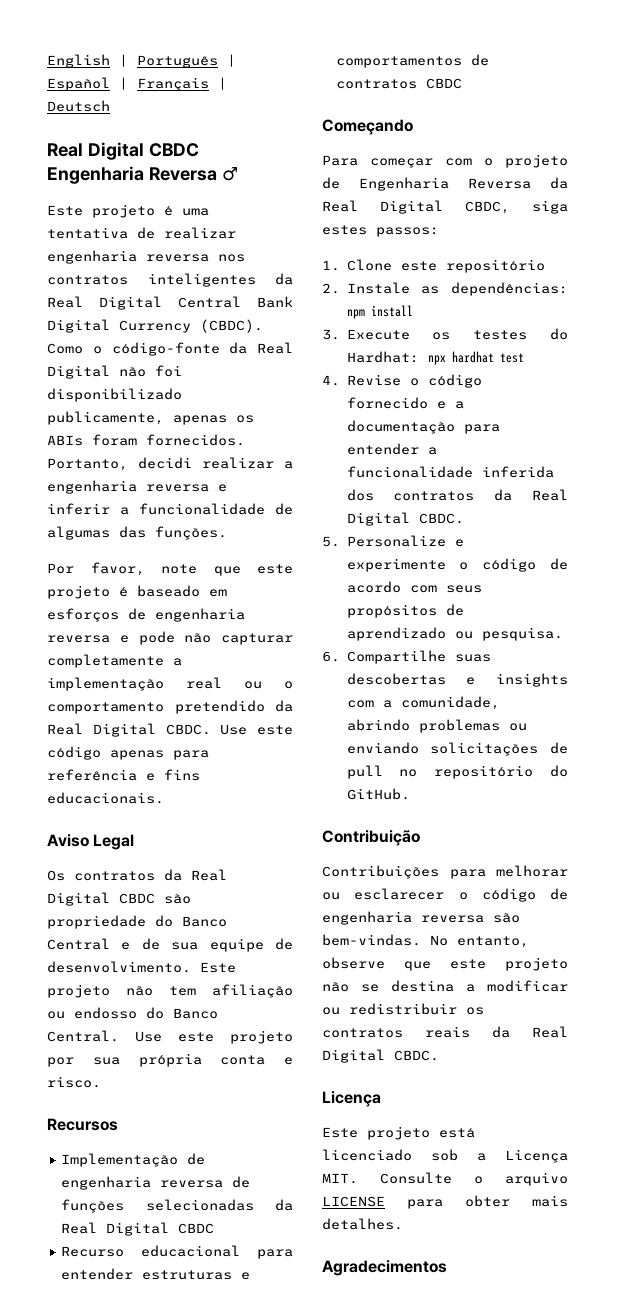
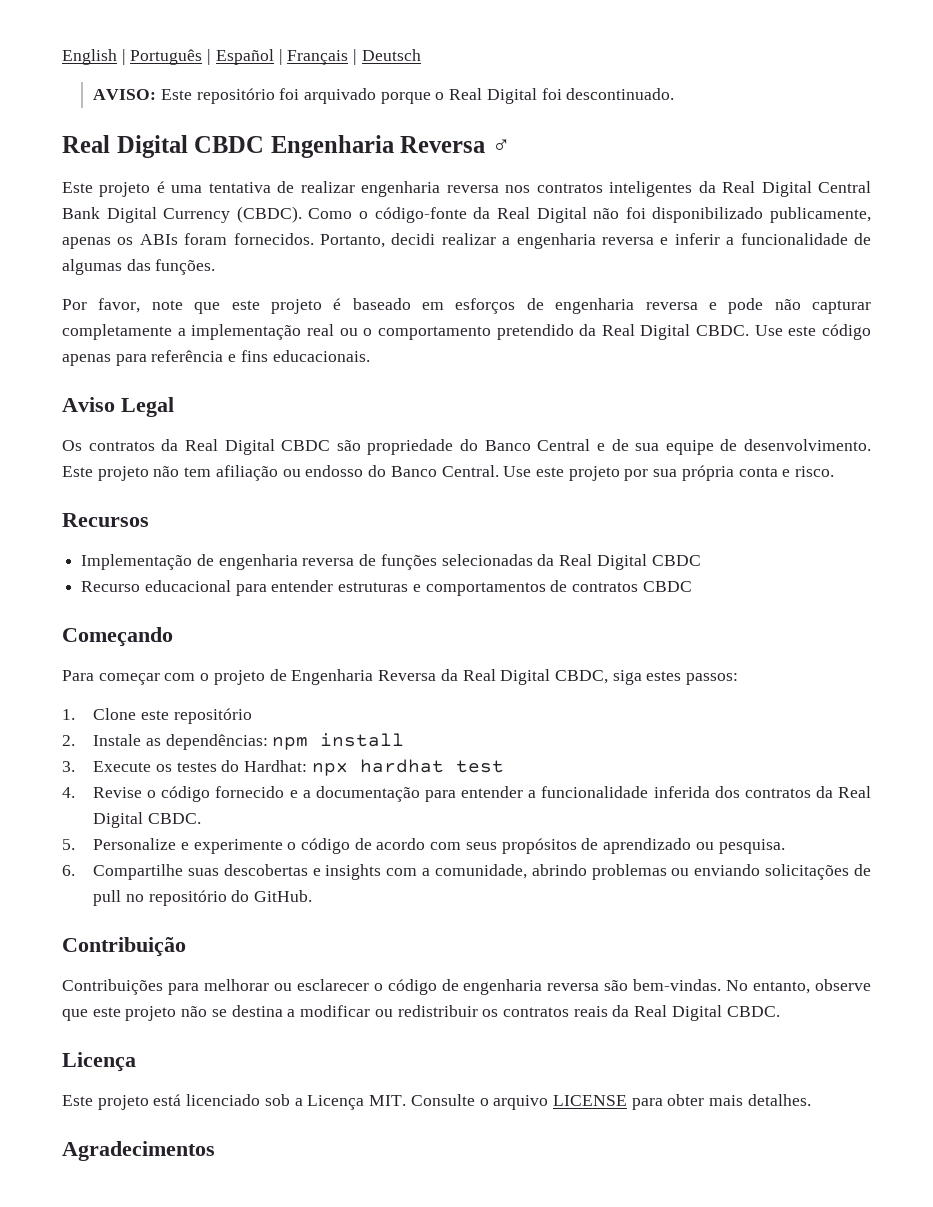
+ AVISO: Este repositório foi arquivado porque o Real Digital foi descontinuado.

